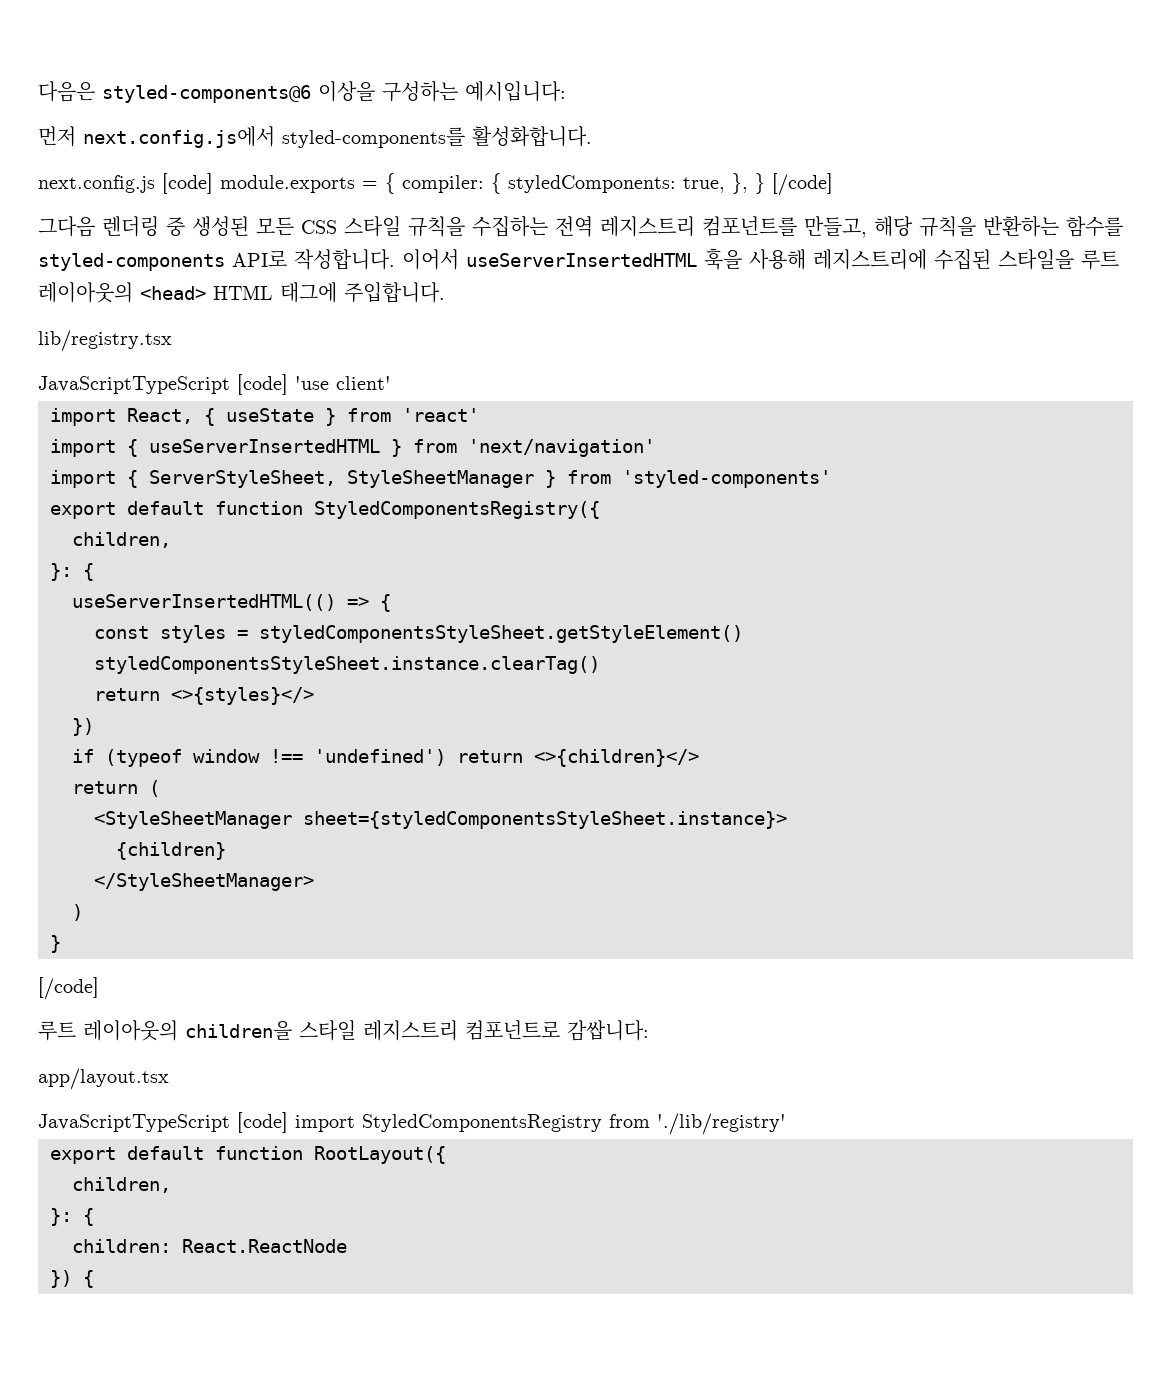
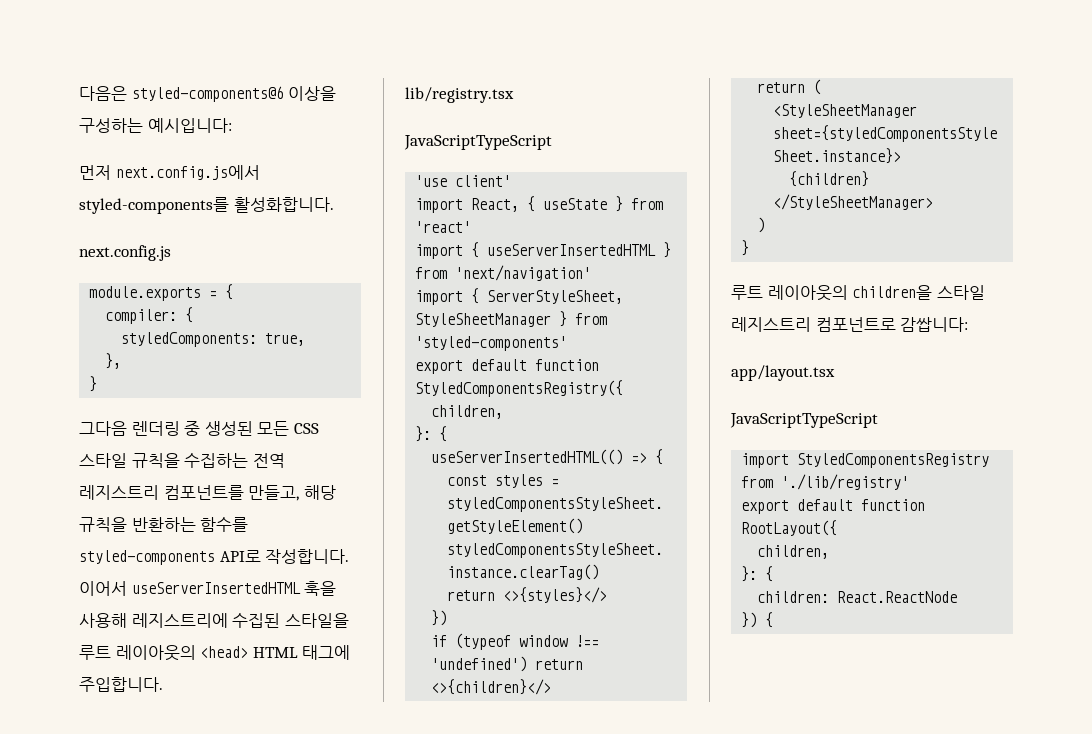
- next.config.js [code] module.exports = { compiler: { styledComponents: true, }, } [/code]
+ next.config.js
+ module.exports = {
+ compiler: {
+ styledComponents: true,
+ },
+ }
  lib/registry.tsx
- JavaScriptTypeScript [code] 'use client'
+ JavaScriptTypeScript
+ 'use client'
  )
  }
- [/code]
  app/layout.tsx
- JavaScriptTypeScript [code] import StyledComponentsRegistry from './lib/registry'
+ JavaScriptTypeScript
+ import StyledComponentsRegistry from './lib/registry'

